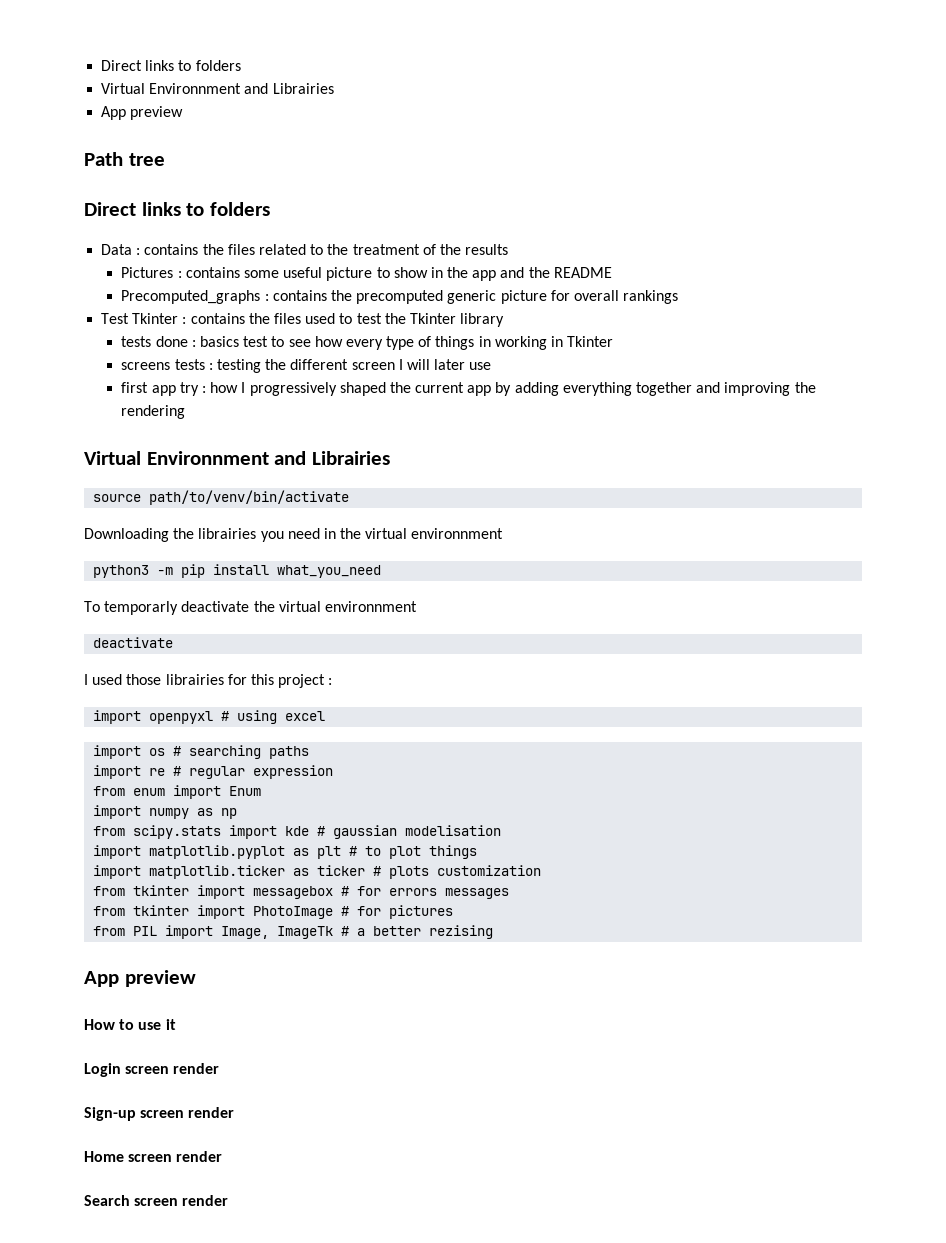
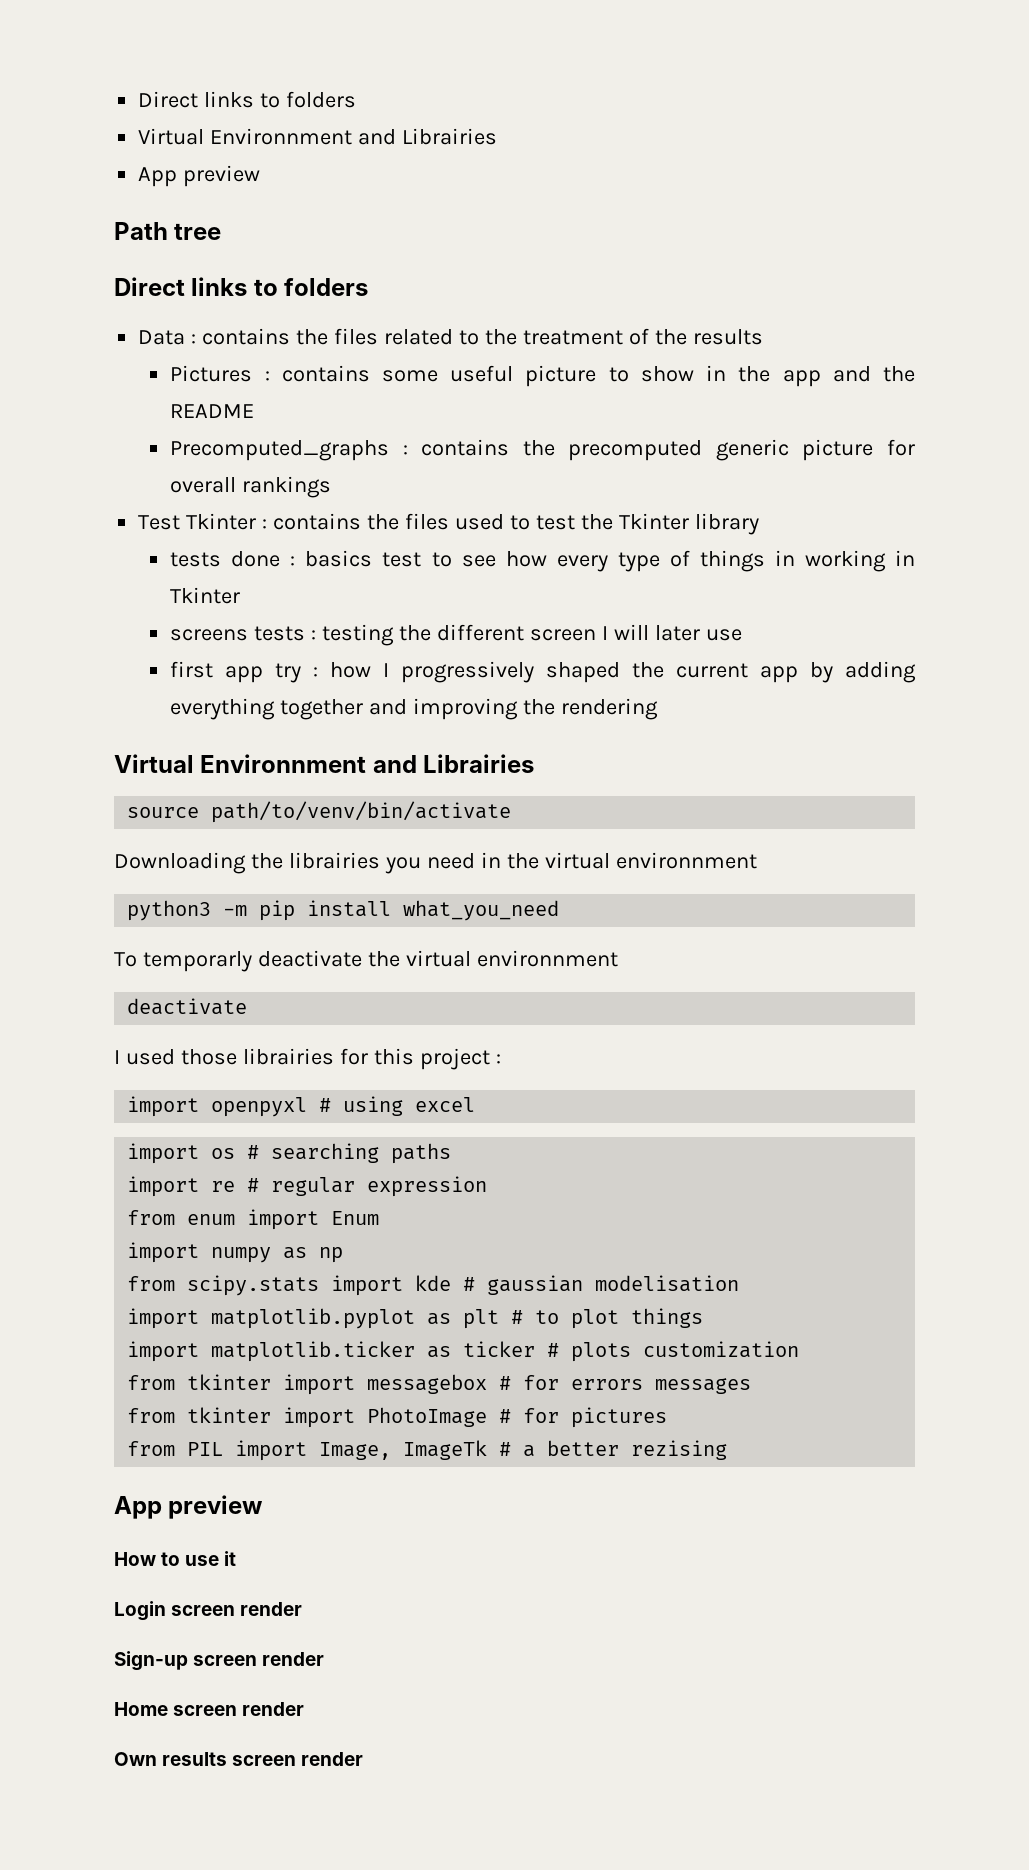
- Search screen render
+ Own results screen render

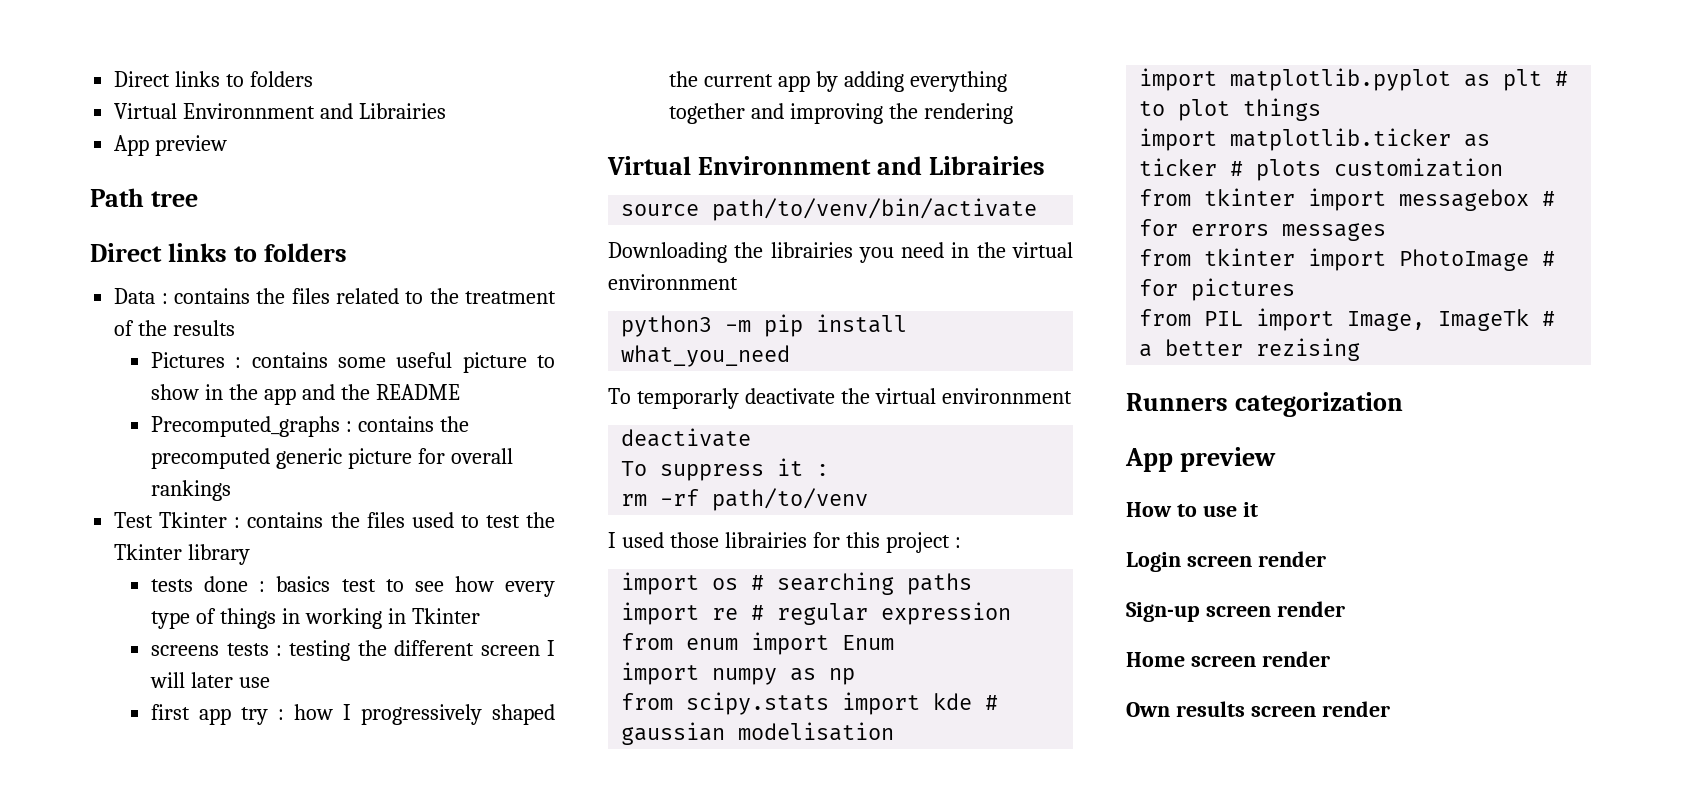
+ To suppress it :
+ rm -rf path/to/venv
- import openpyxl # using excel
+ Runners categorization

